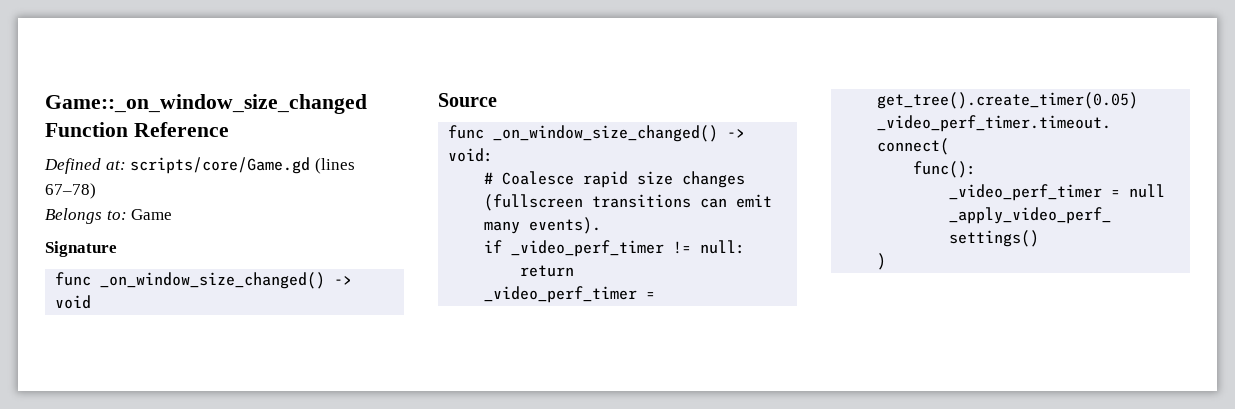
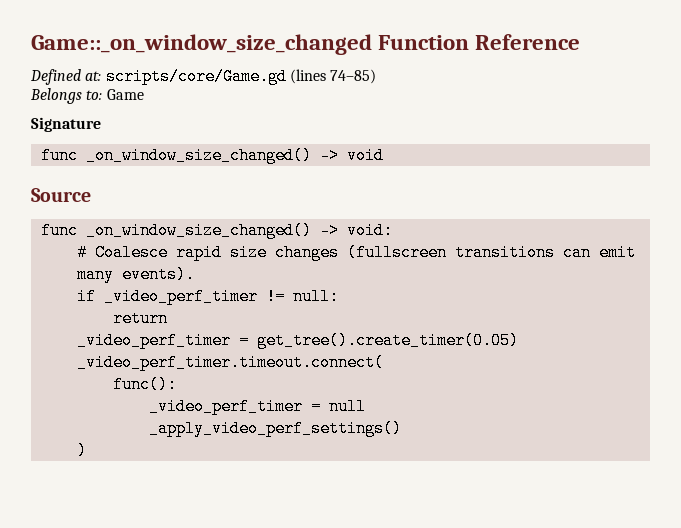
- Defined at: scripts/core/Game.gd (lines 67–78)
+ Defined at: scripts/core/Game.gd (lines 74–85)

